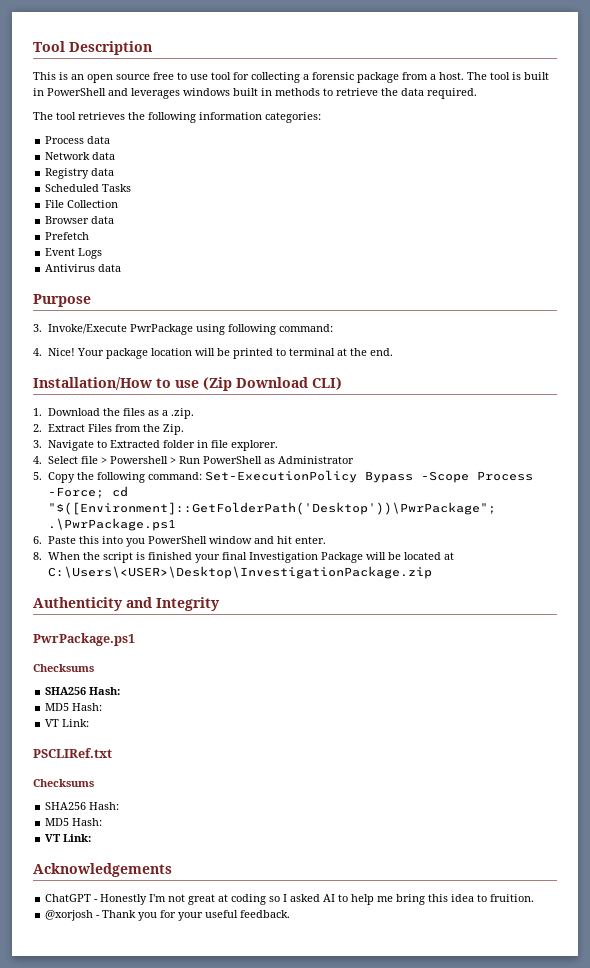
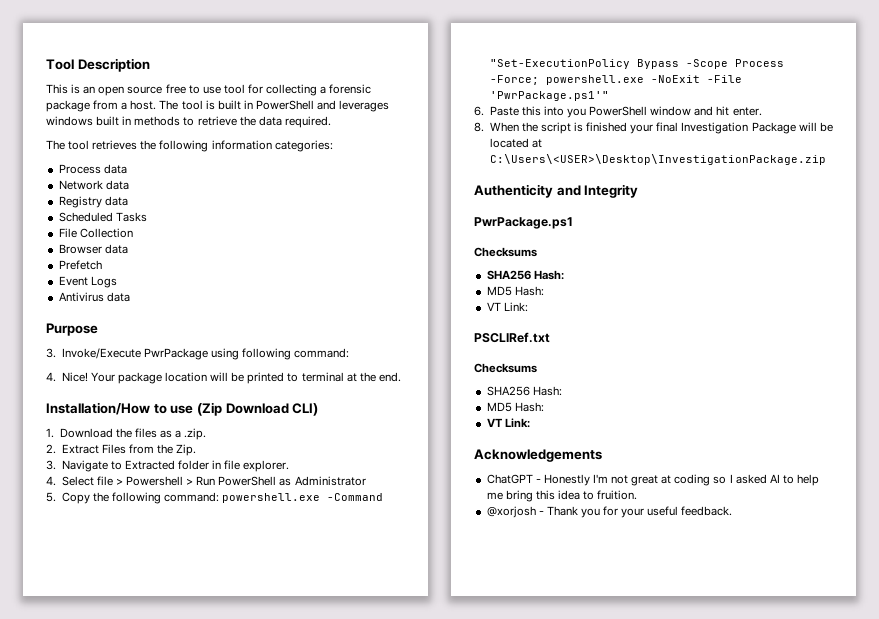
- 5. Copy the following command: Set-ExecutionPolicy Bypass -Scope Process -Force; cd "$([Environment]::GetFolderPath('Desktop'))\PwrPackage"; .\PwrPackage.ps1
+ 5. Copy the following command: powershell.exe -Command "Set-ExecutionPolicy Bypass -Scope Process -Force; powershell.exe -NoExit -File 'PwrPackage.ps1'"

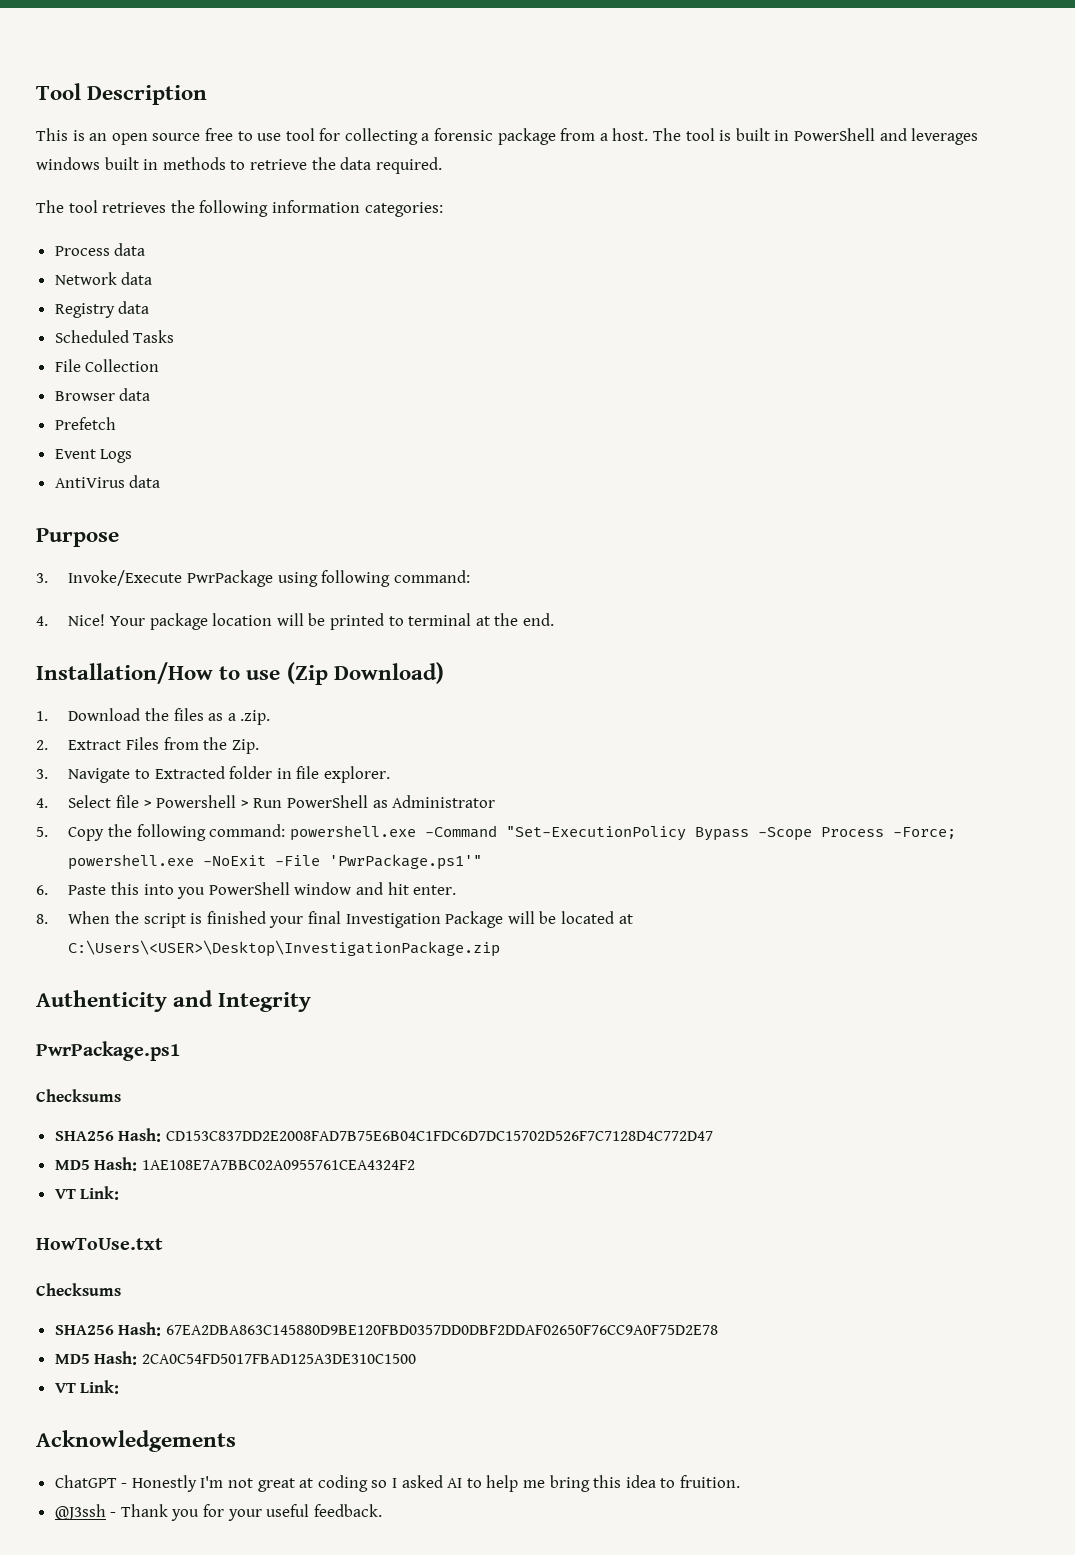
- Antivirus data
+ AntiVirus data
- Installation/How to use (Zip Download CLI)
+ Installation/How to use (Zip Download)
  PwrPackage.ps1
  Checksums
- SHA256 Hash:
- MD5 Hash:
+ SHA256 Hash: CD153C837DD2E2008FAD7B75E6B04C1FDC6D7DC15702D526F7C7128D4C772D47
+ MD5 Hash: 1AE108E7A7BBC02A0955761CEA4324F2
  VT Link:
- PSCLIRef.txt
+ HowToUse.txt
  Checksums
- SHA256 Hash:
- MD5 Hash:
+ SHA256 Hash: 67EA2DBA863C145880D9BE120FBD0357DD0DBF2DDAF02650F76CC9A0F75D2E78
+ MD5 Hash: 2CA0C54FD5017FBAD125A3DE310C1500
- @xorjosh - Thank you for your useful feedback.
+ @J3ssh - Thank you for your useful feedback.

